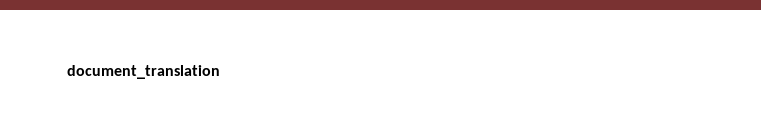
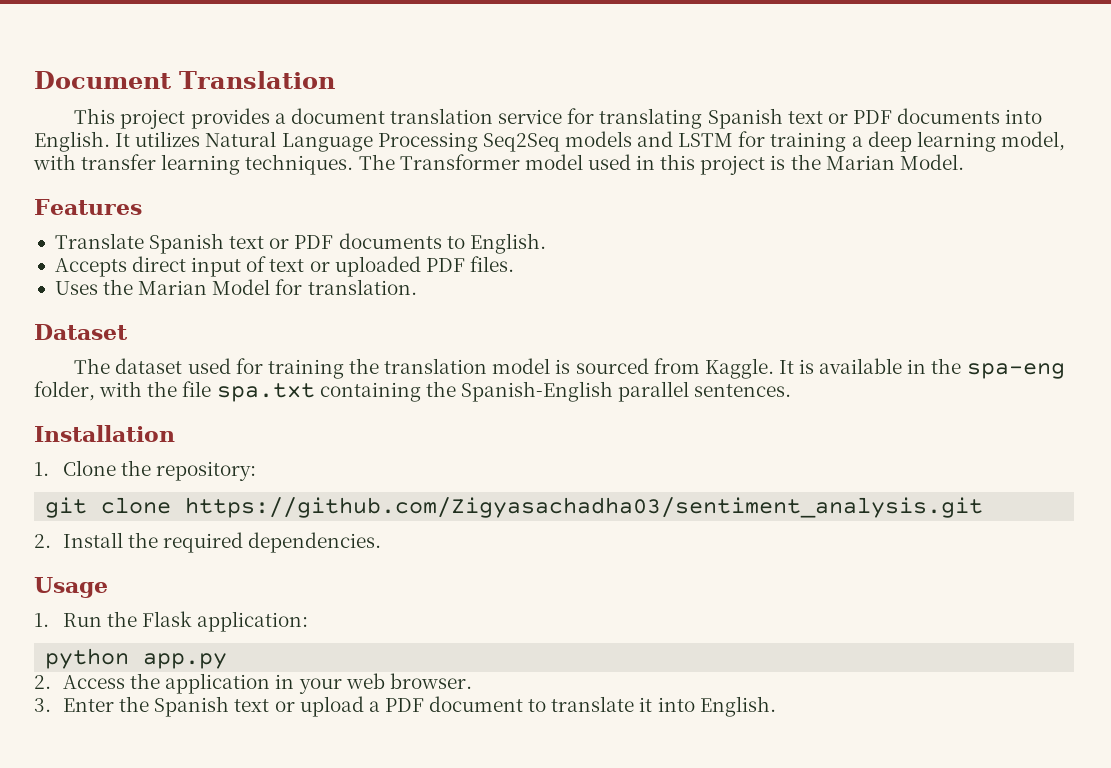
- document_translation
+ Document Translation
+ This project provides a document translation service for translating Spanish text or PDF documents into English. It utilizes Natural Language Processing Seq2Seq models and LSTM for training a deep learning model, with transfer learning techniques. The Transformer model used in this project is the Marian Model.
+ Features
+ Translate Spanish text or PDF documents to English.
+ Accepts direct input of text or uploaded PDF files.
+ Uses the Marian Model for translation.
+ Dataset
+ The dataset used for training the translation model is sourced from Kaggle. It is available in the spa-eng folder, with the file spa.txt containing the Spanish-English parallel sentences.
+ Installation
+ 1. Clone the repository:
+ git clone https://github.com/Zigyasachadha03/sentiment_analysis.git
+ 2. Install the required dependencies.
+ Usage
+ 1. Run the Flask application:
+ python app.py
+ 2. Access the application in your web browser.
+ 3. Enter the Spanish text or upload a PDF document to translate it into English.

